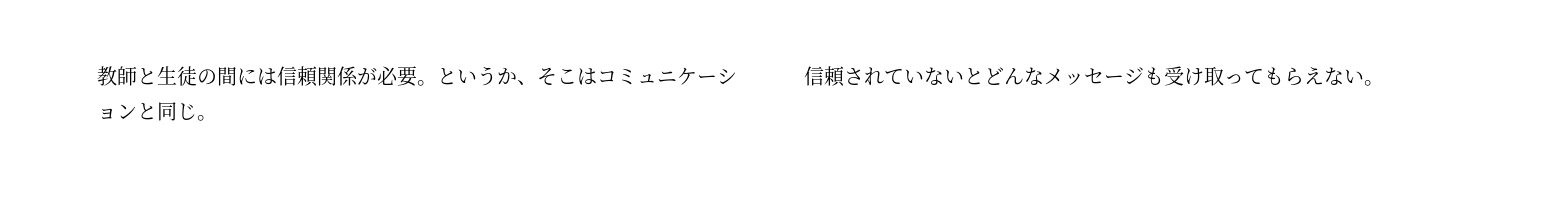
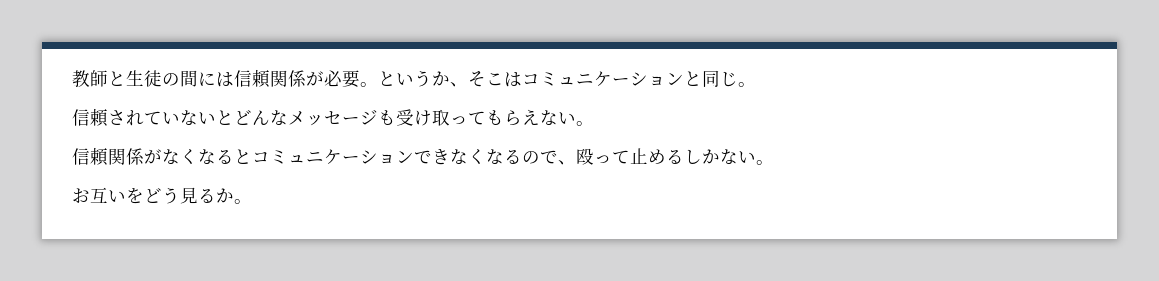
+ 信頼関係がなくなるとコミュニケーションできなくなるので、殴って止めるしかない。
+ お互いをどう見るか。

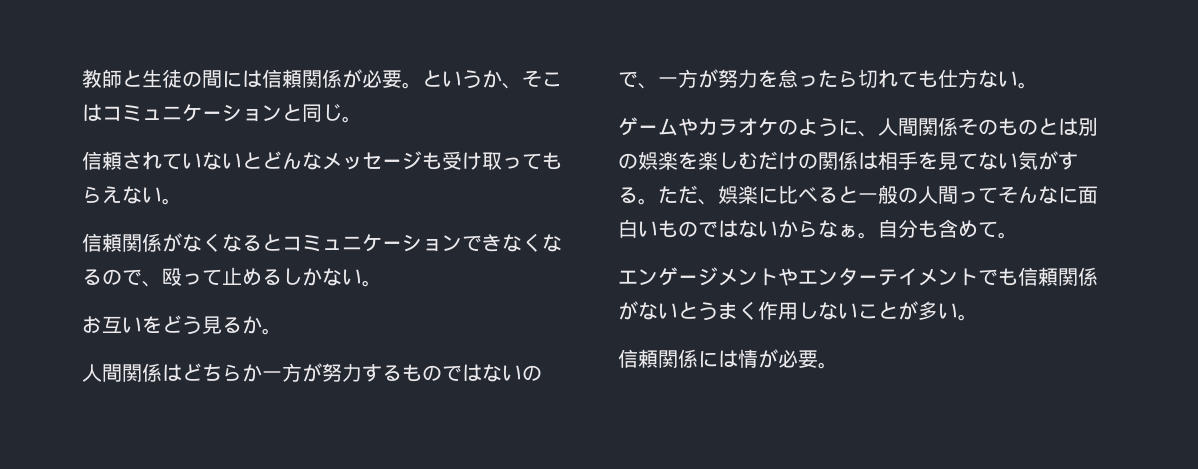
+ 人間関係はどちらか一方が努力するものではないので、一方が努力を怠ったら切れても仕方ない。
+ ゲームやカラオケのように、人間関係そのものとは別の娯楽を楽しむだけの関係は相手を見てない気がする。ただ、娯楽に比べると一般の人間ってそんなに面白いものではないからなぁ。自分も含めて。
+ エンゲージメントやエンターテイメントでも信頼関係がないとうまく作用しないことが多い。
+ 信頼関係には情が必要。

